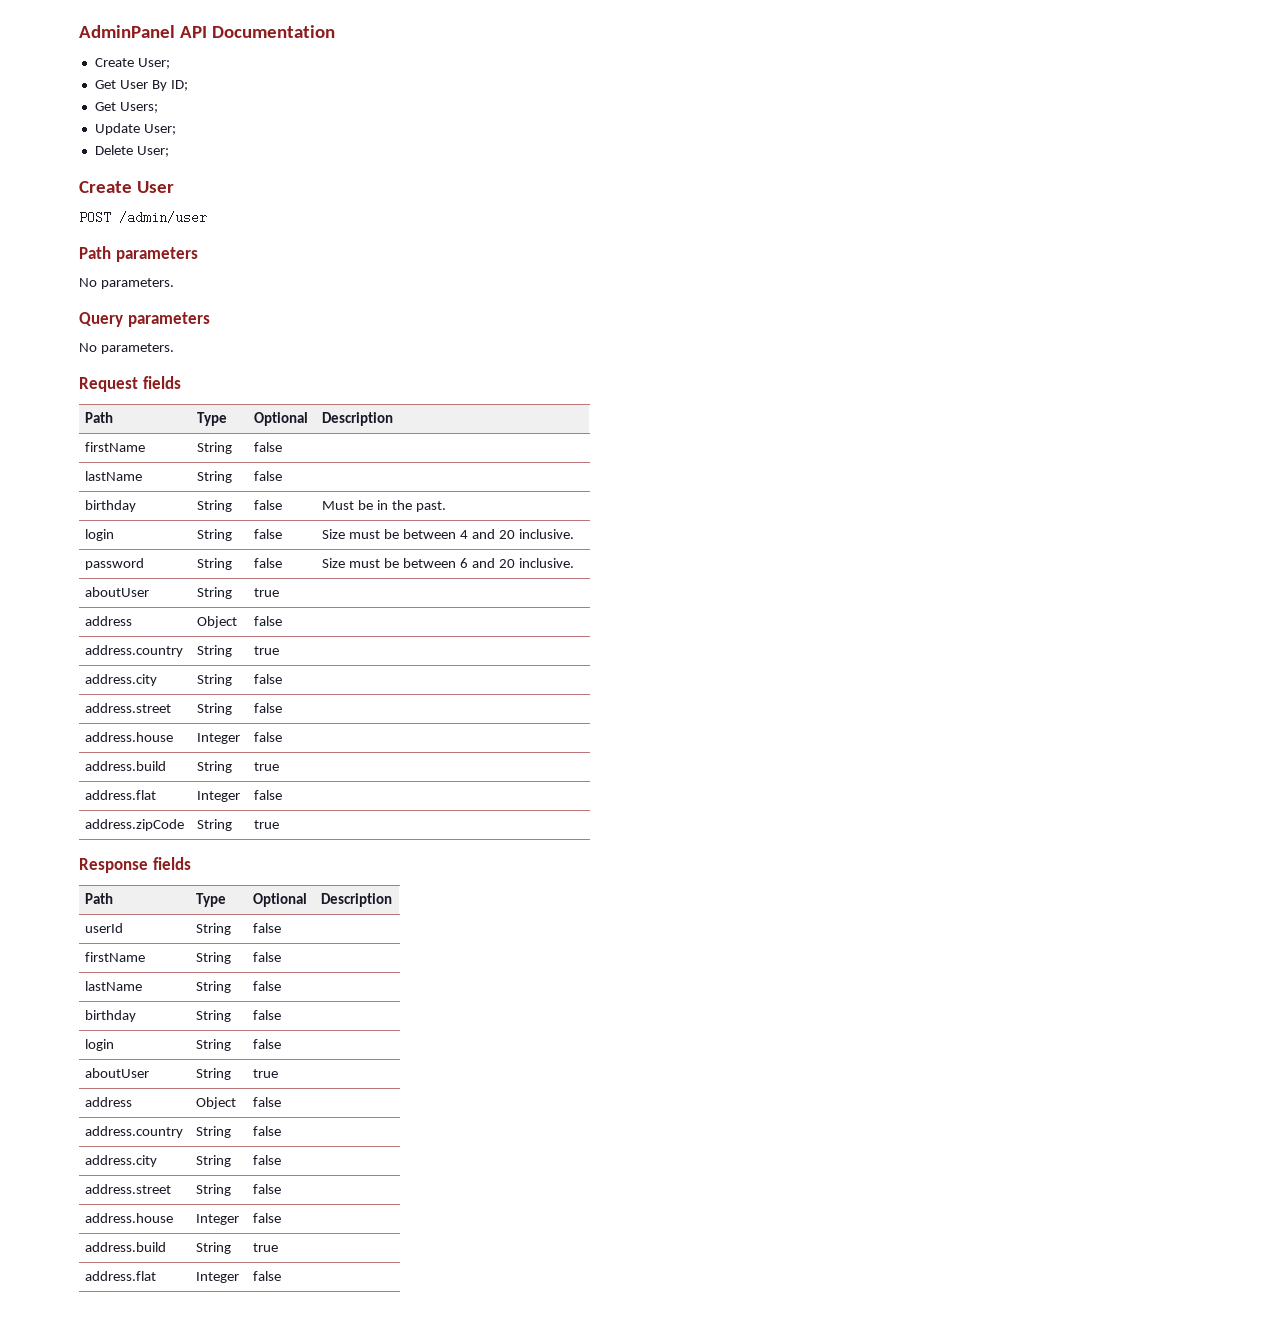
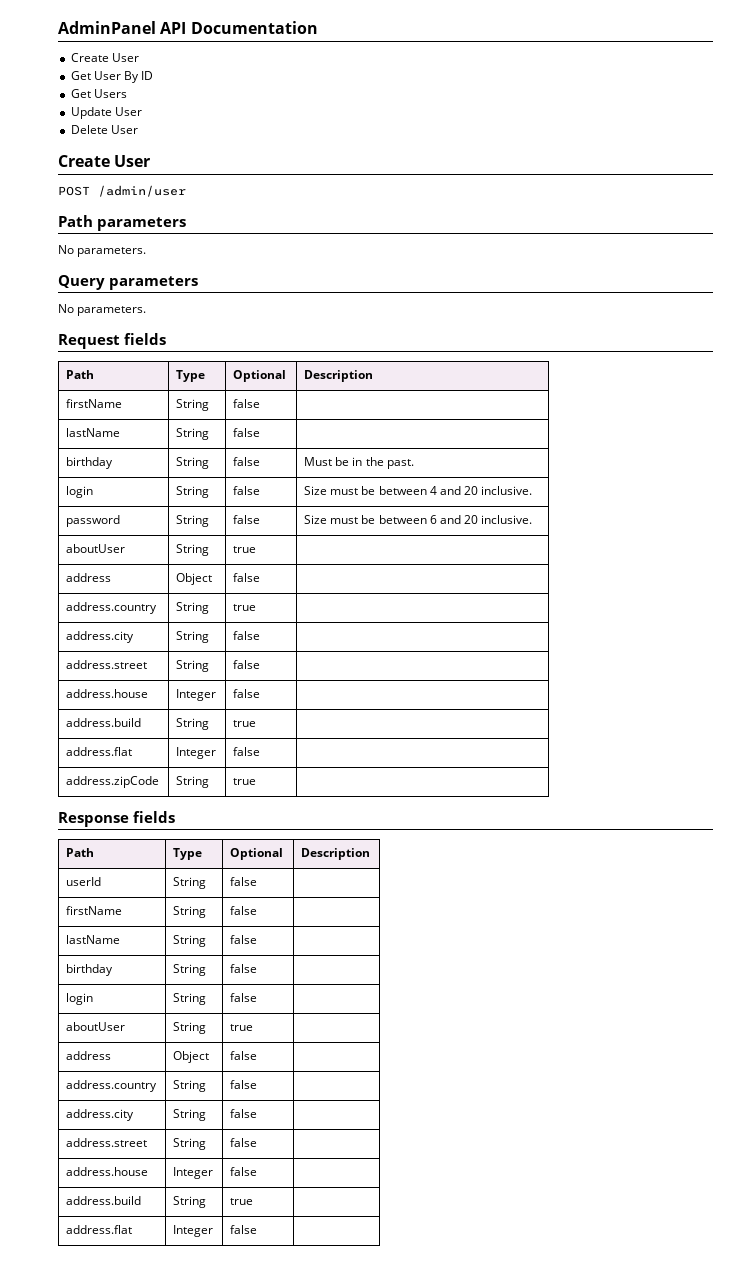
  AdminPanel API Documentation
- Create User;
+ Create User
- Get User By ID;
- Get Users;
+ Get User By ID
+ Get Users
- Update User;
+ Update User
- Delete User;
+ Delete User

